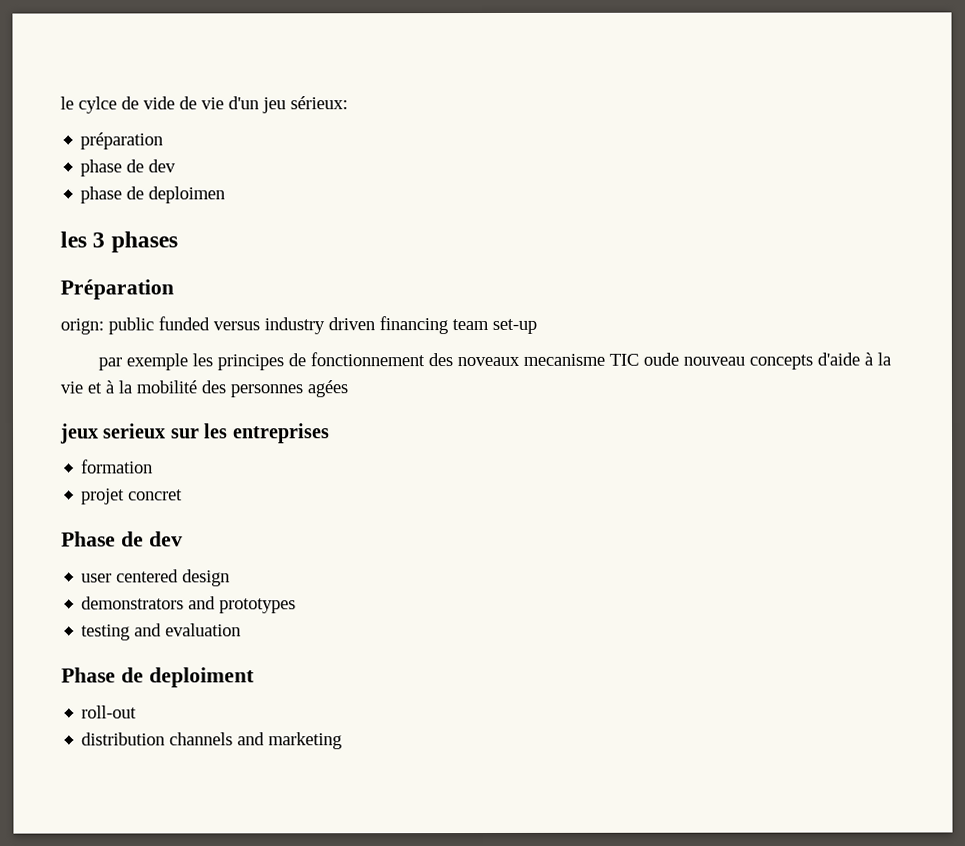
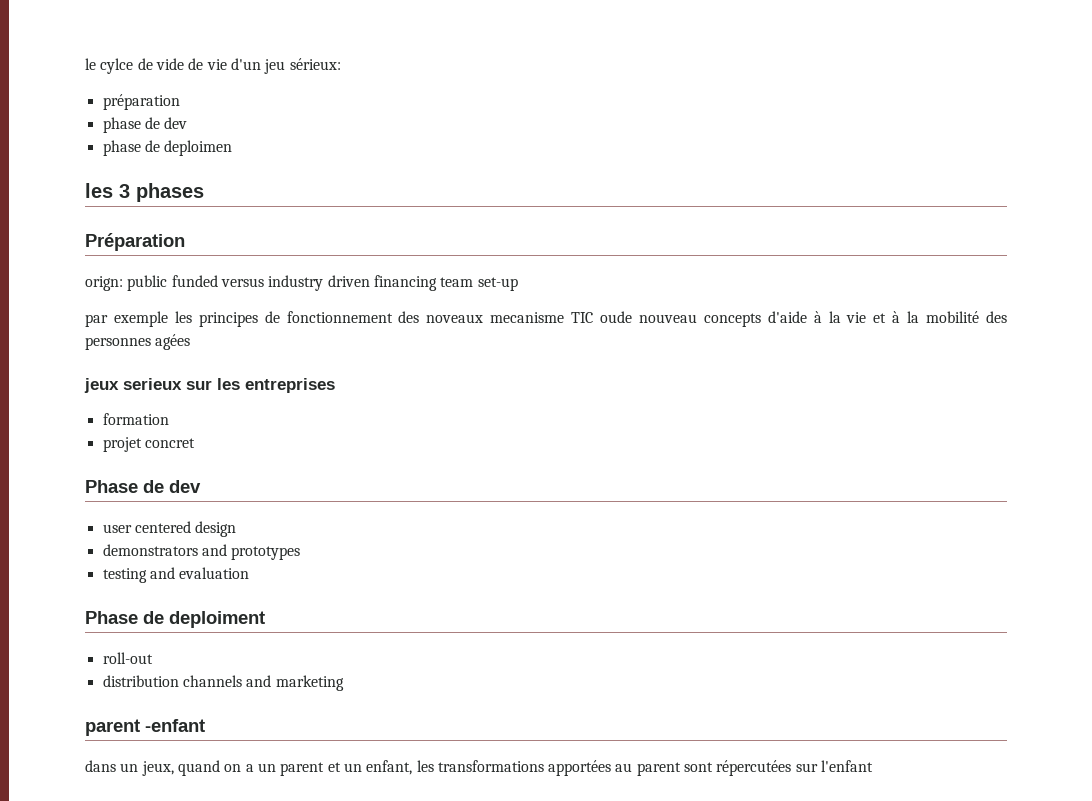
+ parent -enfant
+ dans un jeux, quand on a un parent et un enfant, les transformations apportées au parent sont répercutées sur l'enfant

